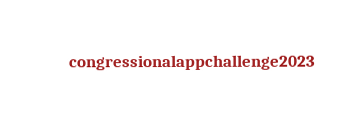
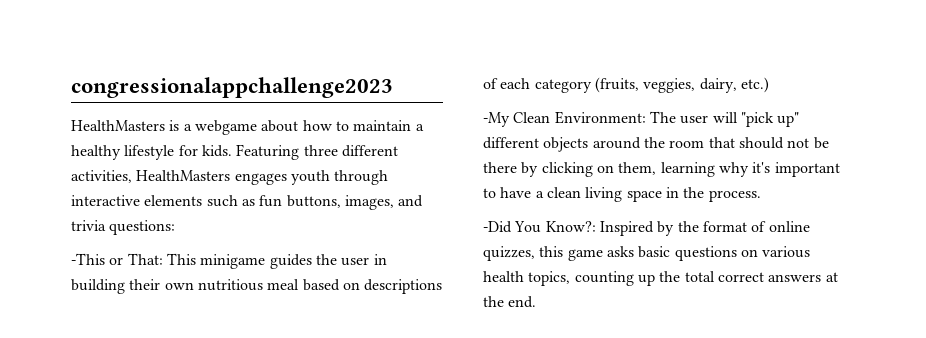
+ HealthMasters is a webgame about how to maintain a healthy lifestyle for kids. Featuring three different activities, HealthMasters engages youth through interactive elements such as fun buttons, images, and trivia questions:
+ -This or That: This minigame guides the user in building their own nutritious meal based on descriptions of each category (fruits, veggies, dairy, etc.)
+ -My Clean Environment: The user will "pick up" different objects around the room that should not be there by clicking on them, learning why it's important to have a clean living space in the process.
+ -Did You Know?: Inspired by the format of online quizzes, this game asks basic questions on various health topics, counting up the total correct answers at the end.

